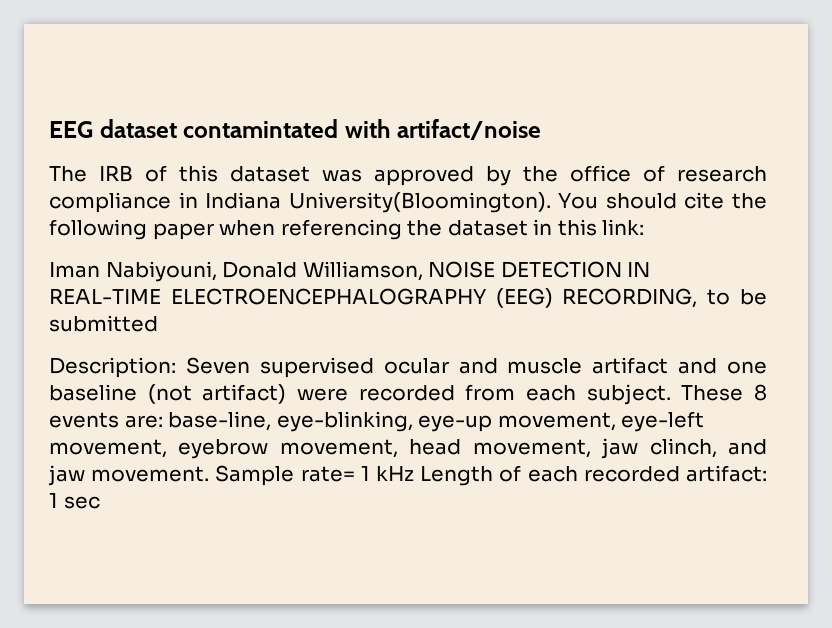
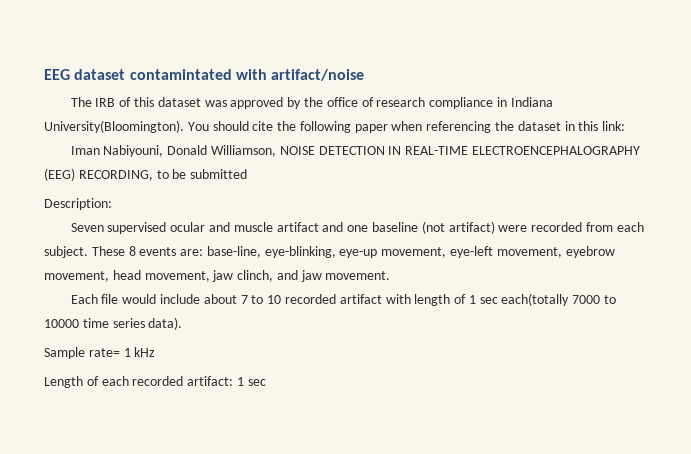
- Description: Seven supervised ocular and muscle artifact and one baseline (not artifact) were recorded from each subject.
+ Description:
+ Seven supervised ocular and muscle artifact and one baseline (not artifact) were recorded from each subject.
- These 8 events are: base-line, eye-blinking, eye-up movement, eye-left movement, eyebrow movement, head movement, jaw clinch, and jaw movement. Sample rate= 1 kHz Length of each recorded artifact: 1 sec
+ These 8 events are: base-line, eye-blinking, eye-up movement, eye-left movement, eyebrow movement, head movement, jaw clinch, and jaw movement.
+ Each file would include about 7 to 10 recorded artifact with length of 1 sec each(totally 7000 to 10000 time series data).
+ Sample rate= 1 kHz
+ Length of each recorded artifact: 1 sec

